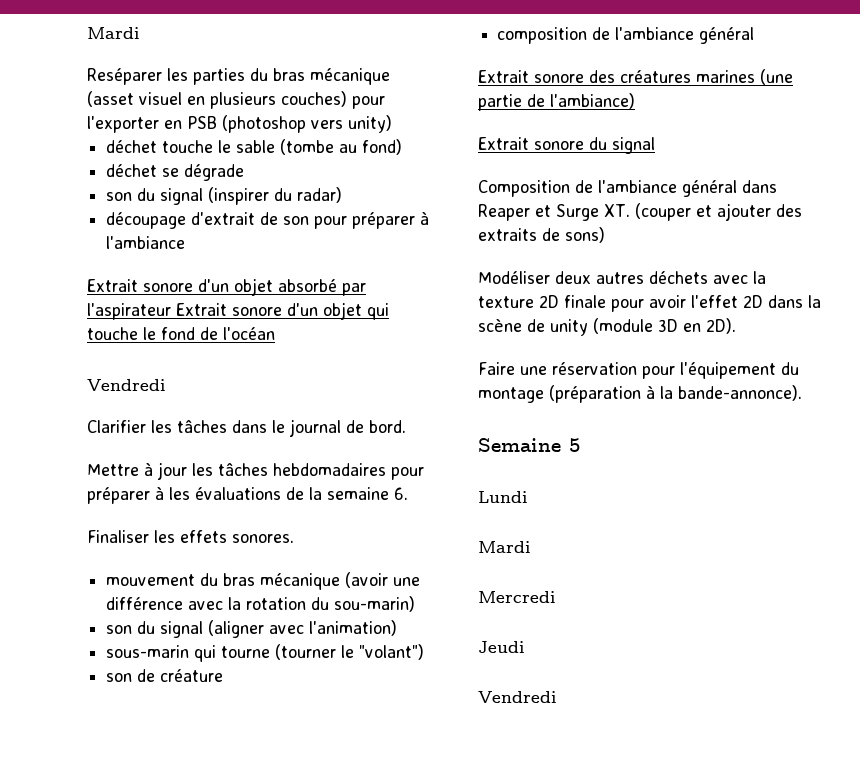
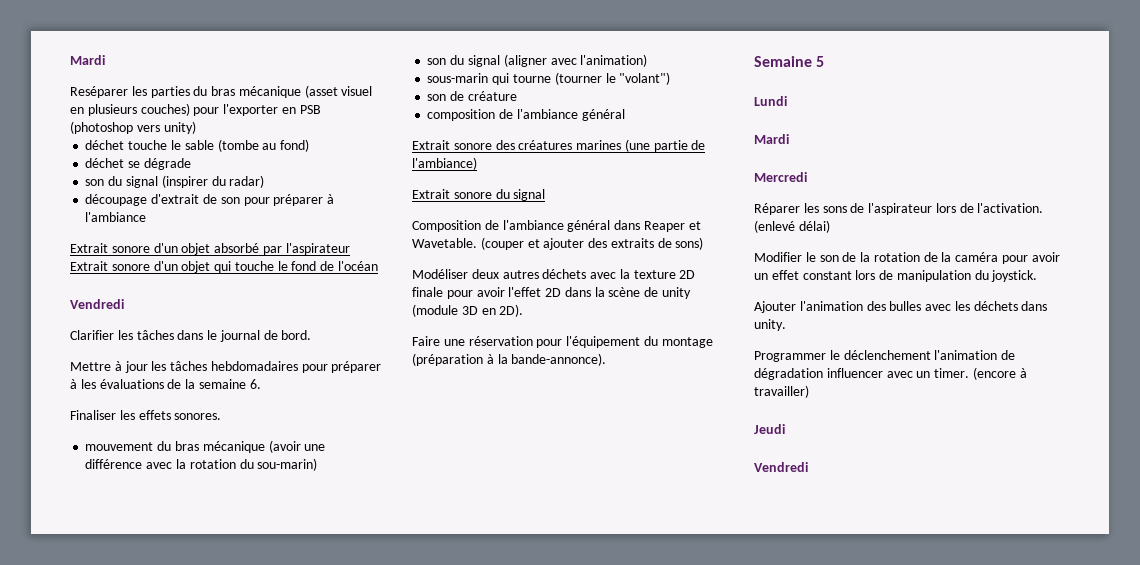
- Composition de l'ambiance général dans Reaper et Surge XT. (couper et ajouter des extraits de sons)
+ Composition de l'ambiance général dans Reaper et Wavetable. (couper et ajouter des extraits de sons)
+ Réparer les sons de l'aspirateur lors de l'activation. (enlevé délai)
+ Modifier le son de la rotation de la caméra pour avoir un effet constant lors de manipulation du joystick.
+ Ajouter l'animation des bulles avec les déchets dans unity.
+ Programmer le déclenchement l'animation de dégradation influencer avec un timer. (encore à travailler)

